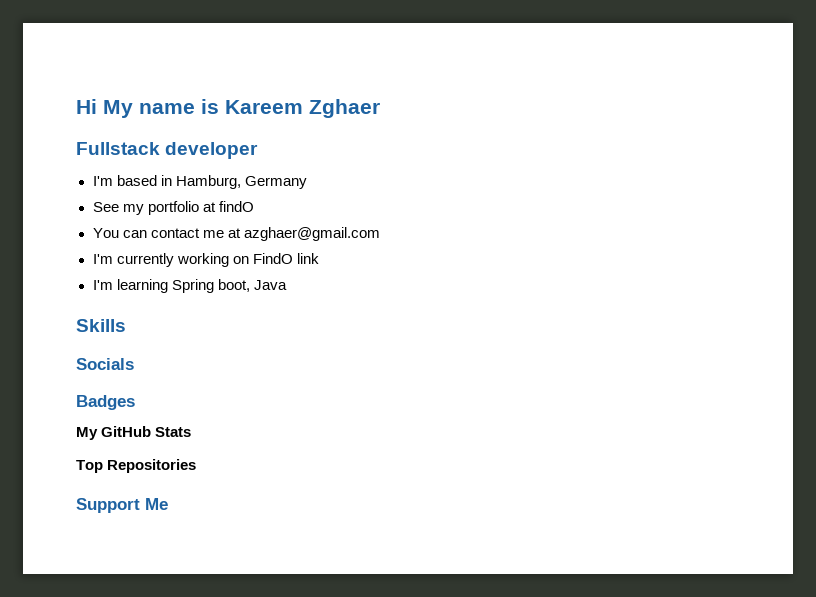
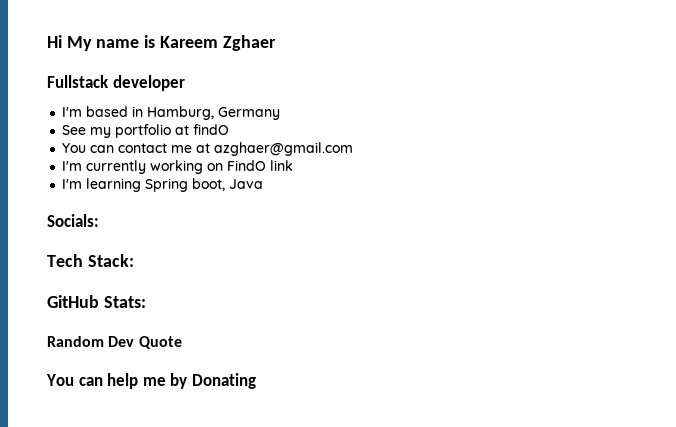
- Skills
- Socials
- Badges
- My GitHub Stats
- Top Repositories
- Support Me
+ Socials:
+ Tech Stack:
+ GitHub Stats:
+ Random Dev Quote
+ You can help me by Donating

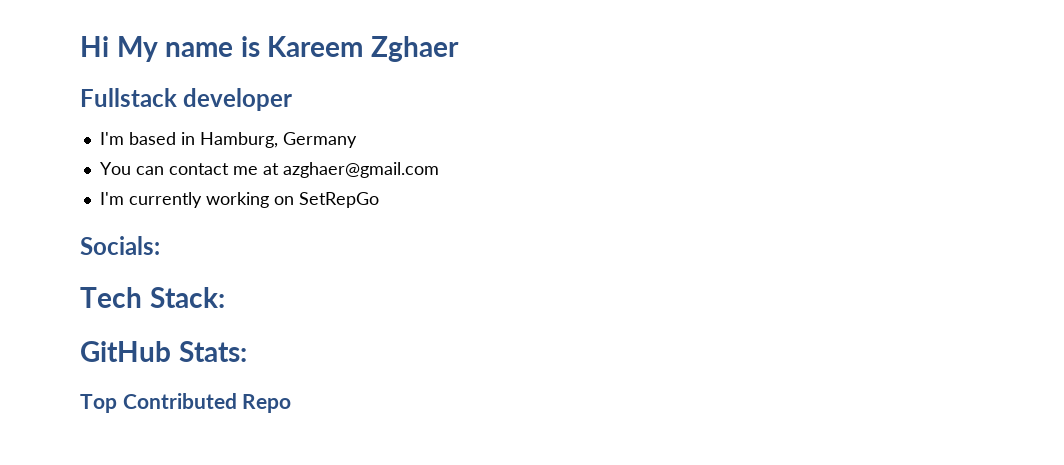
- See my portfolio at findO
- I'm currently working on FindO link
- I'm learning Spring boot, Java
+ I'm currently working on SetRepGo
- Random Dev Quote
- You can help me by Donating
+ Top Contributed Repo

